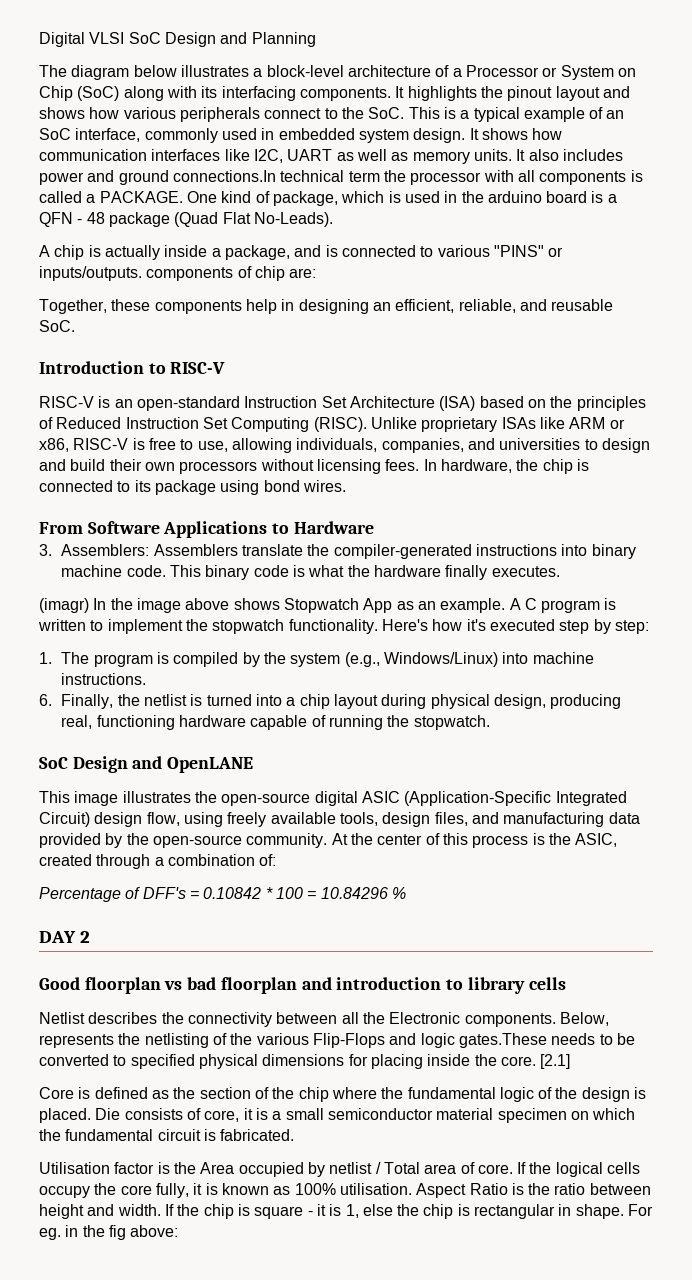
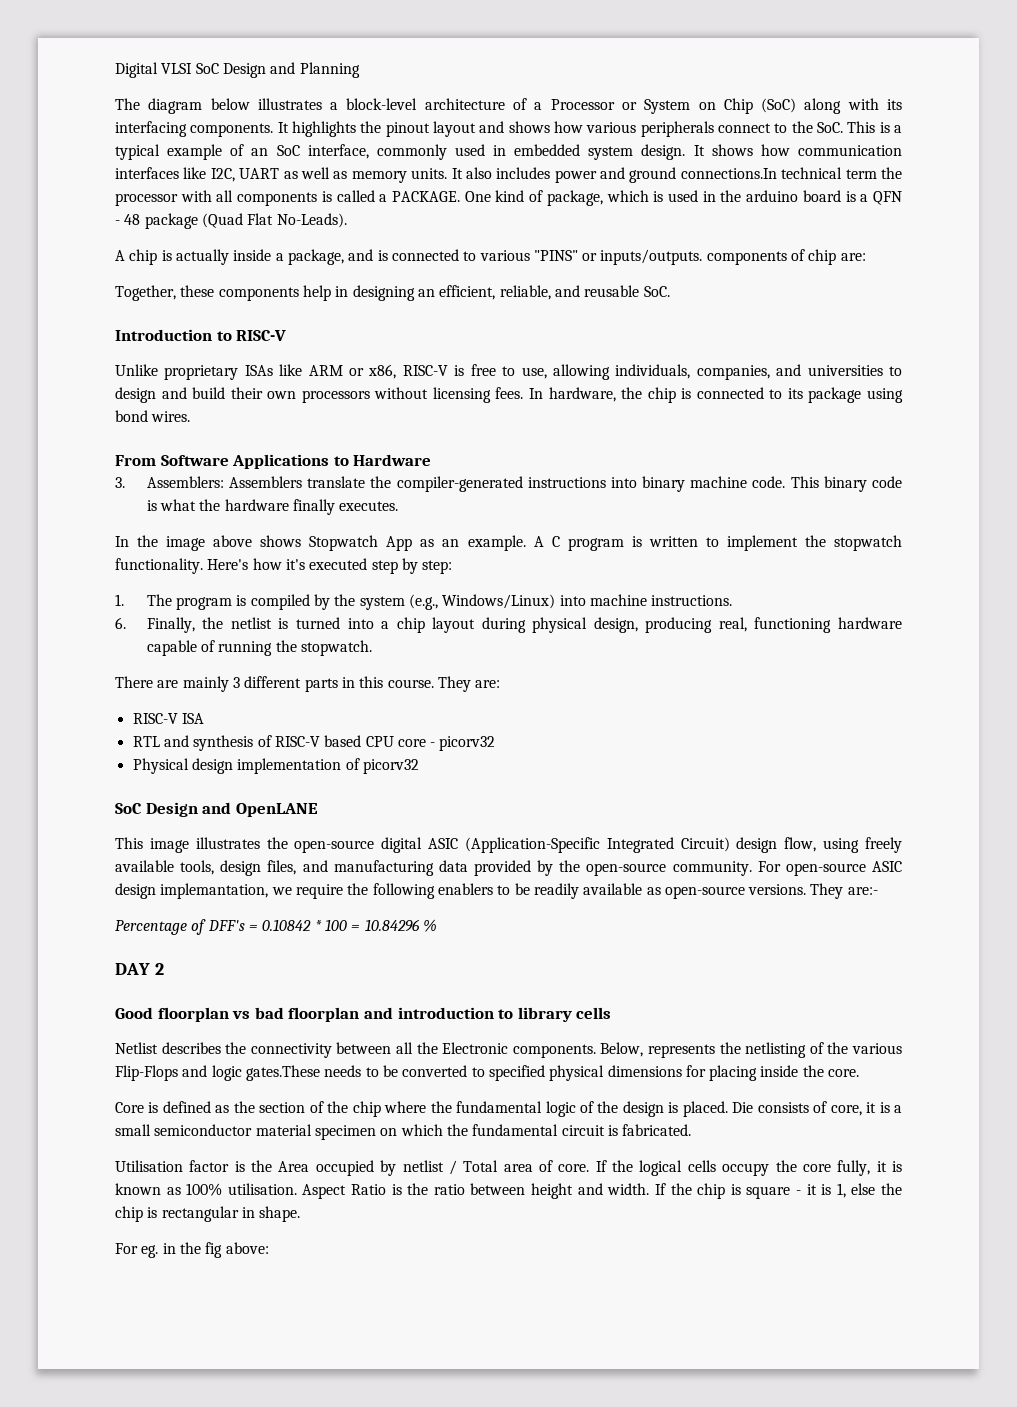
- RISC-V is an open-standard Instruction Set Architecture (ISA) based on the principles of Reduced Instruction Set Computing (RISC).
- (imagr) In the image above shows Stopwatch App as an example.
+ In the image above shows Stopwatch App as an example.
+ There are mainly 3 different parts in this course. They are:
+ RISC-V ISA
+ RTL and synthesis of RISC-V based CPU core - picorv32
+ Physical design implementation of picorv32
- At the center of this process is the ASIC, created through a combination of:
+ For open-source ASIC design implemantation, we require the following enablers to be readily available as open-source versions. They are:-
- [2.1]
- If the chip is square - it is 1, else the chip is rectangular in shape. For eg. in the fig above:
+ If the chip is square - it is 1, else the chip is rectangular in shape.
+ For eg. in the fig above:

